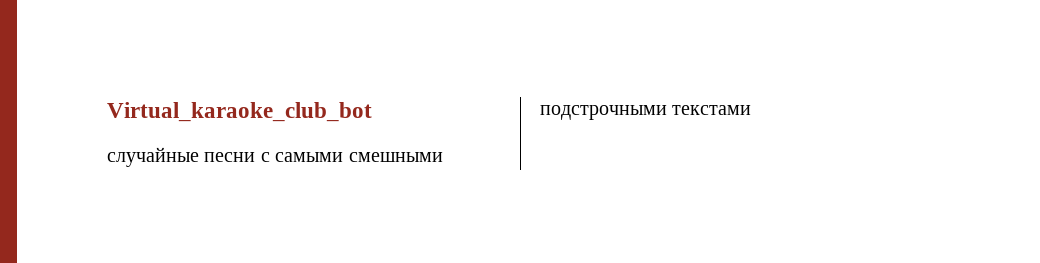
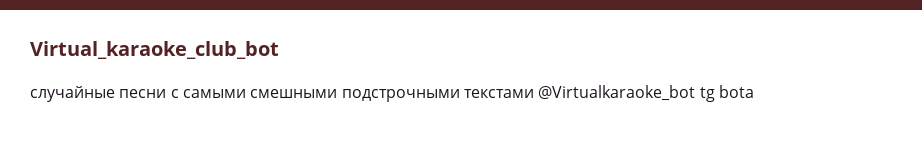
- случайные песни с самыми смешными подстрочными текстами
+ случайные песни с самыми смешными подстрочными текстами @Virtualkaraoke_bot tg bota

